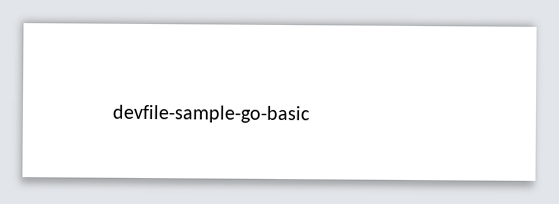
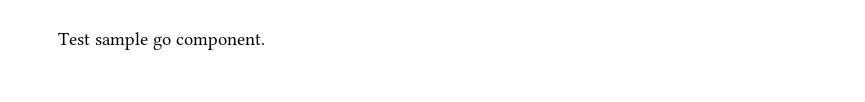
- devfile-sample-go-basic
+ Test sample go component.

